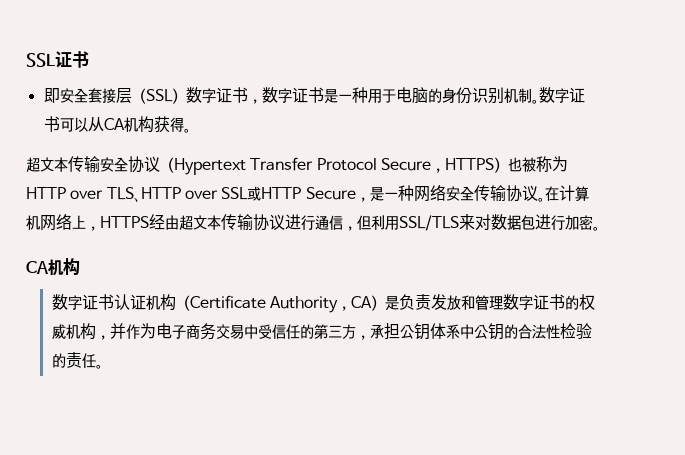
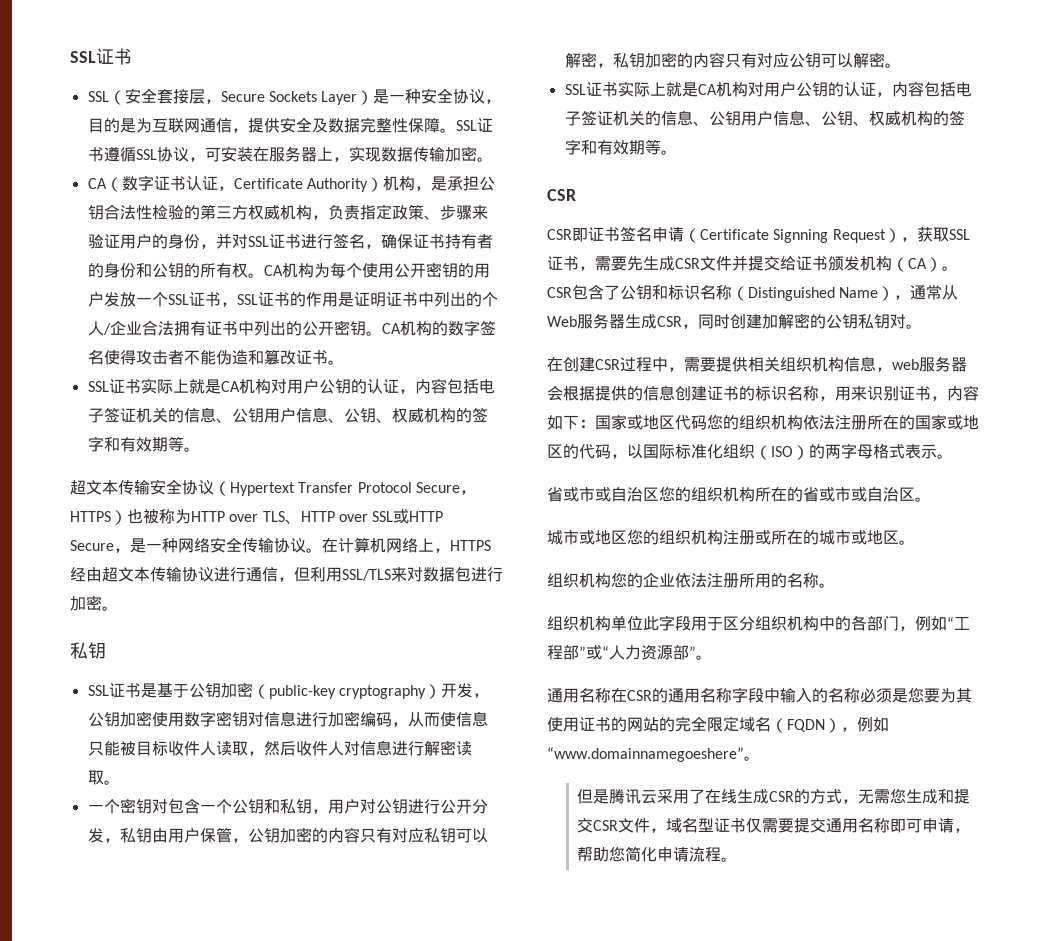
- 即安全套接层（SSL）数字证书，数字证书是一种用于电脑的身份识别机制。数字证书可以从CA机构获得。
+ SSL（安全套接层，Secure Sockets Layer）是一种安全协议，目的是为互联网通信，提供安全及数据完整性保障。SSL证书遵循SSL协议，可安装在服务器上，实现数据传输加密。
+ CA（数字证书认证，Certificate Authority）机构，是承担公钥合法性检验的第三方权威机构，负责指定政策、步骤来验证用户的身份，并对SSL证书进行签名，确保证书持有者的身份和公钥的所有权。CA机构为每个使用公开密钥的用户发放一个SSL证书，SSL证书的作用是证明证书中列出的个人/企业合法拥有证书中列出的公开密钥。CA机构的数字签名使得攻击者不能伪造和篡改证书。
+ SSL证书实际上就是CA机构对用户公钥的认证，内容包括电子签证机关的信息、公钥用户信息、公钥、权威机构的签字和有效期等。
  在计算机网络上，HTTPS经由超文本传输协议进行通信，但利用SSL/TLS来对数据包进行加密。
- CA机构
- 数字证书认证机构（Certificate Authority，CA）是负责发放和管理数字证书的权威机构，并作为电子商务交易中受信任的第三方，承担公钥体系中公钥的合法性检验的责任。
+ 私钥
+ SSL证书是基于公钥加密（public-key cryptography）开发，公钥加密使用数字密钥对信息进行加密编码，从而使信息只能被目标收件人读取，然后收件人对信息进行解密读取。
+ 一个密钥对包含一个公钥和私钥，用户对公钥进行公开分发，私钥由用户保管，公钥加密的内容只有对应私钥可以解密，私钥加密的内容只有对应公钥可以解密。
+ SSL证书实际上就是CA机构对用户公钥的认证，内容包括电子签证机关的信息、公钥用户信息、公钥、权威机构的签字和有效期等。
+ CSR
+ CSR即证书签名申请（Certificate Signning Request），获取SSL证书，需要先生成CSR文件并提交给证书颁发机构（CA）。CSR包含了公钥和标识名称（Distinguished Name），通常从Web服务器生成CSR，同时创建加解密的公钥私钥对。
+ 在创建CSR过程中，需要提供相关组织机构信息，web服务器会根据提供的信息创建证书的标识名称，用来识别证书，内容如下：国家或地区代码您的组织机构依法注册所在的国家或地区的代码，以国际标准化组织（ISO）的两字母格式表示。
+ 省或市或自治区您的组织机构所在的省或市或自治区。
+ 城市或地区您的组织机构注册或所在的城市或地区。
+ 组织机构您的企业依法注册所用的名称。
+ 组织机构单位此字段用于区分组织机构中的各部门，例如“工程部”或“人力资源部”。
+ 通用名称在CSR的通用名称字段中输入的名称必须是您要为其使用证书的网站的完全限定域名（FQDN），例如“www.domainnamegoeshere”。
+ 但是腾讯云采用了在线生成CSR的方式，无需您生成和提交CSR文件，域名型证书仅需要提交通用名称即可申请，帮助您简化申请流程。

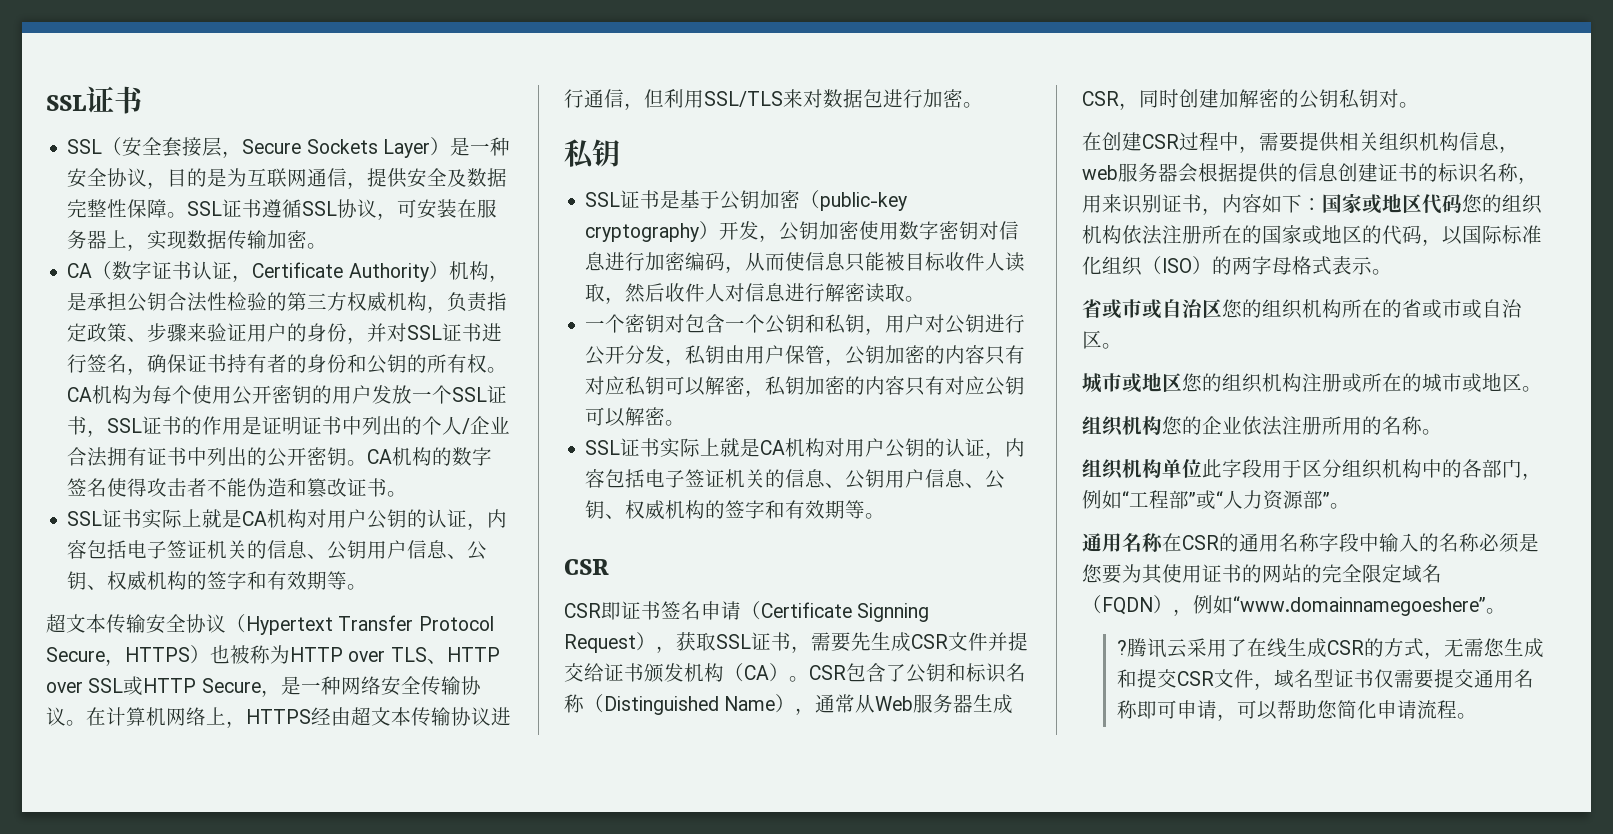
- 但是腾讯云采用了在线生成CSR的方式，无需您生成和提交CSR文件，域名型证书仅需要提交通用名称即可申请，帮助您简化申请流程。
+ ?腾讯云采用了在线生成CSR的方式，无需您生成和提交CSR文件，域名型证书仅需要提交通用名称即可申请，可以帮助您简化申请流程。

